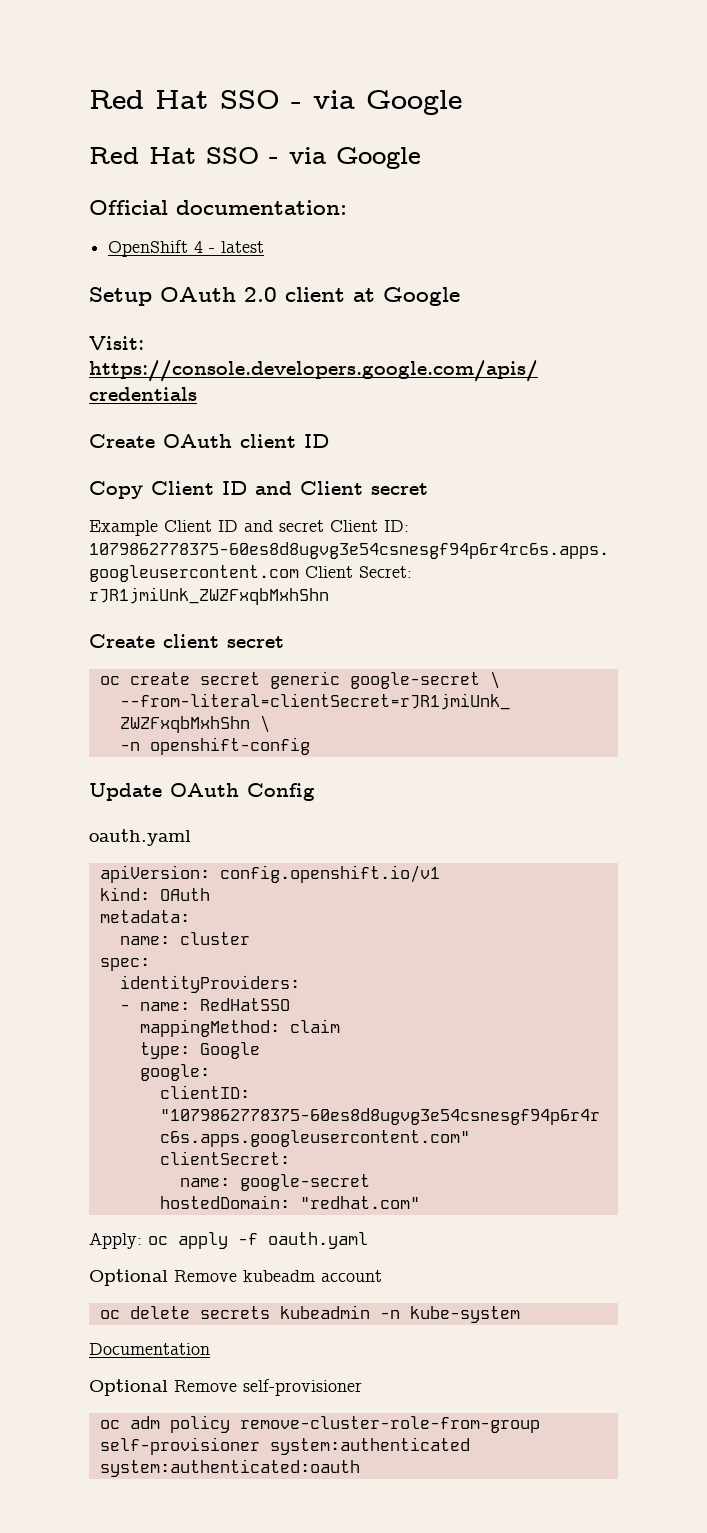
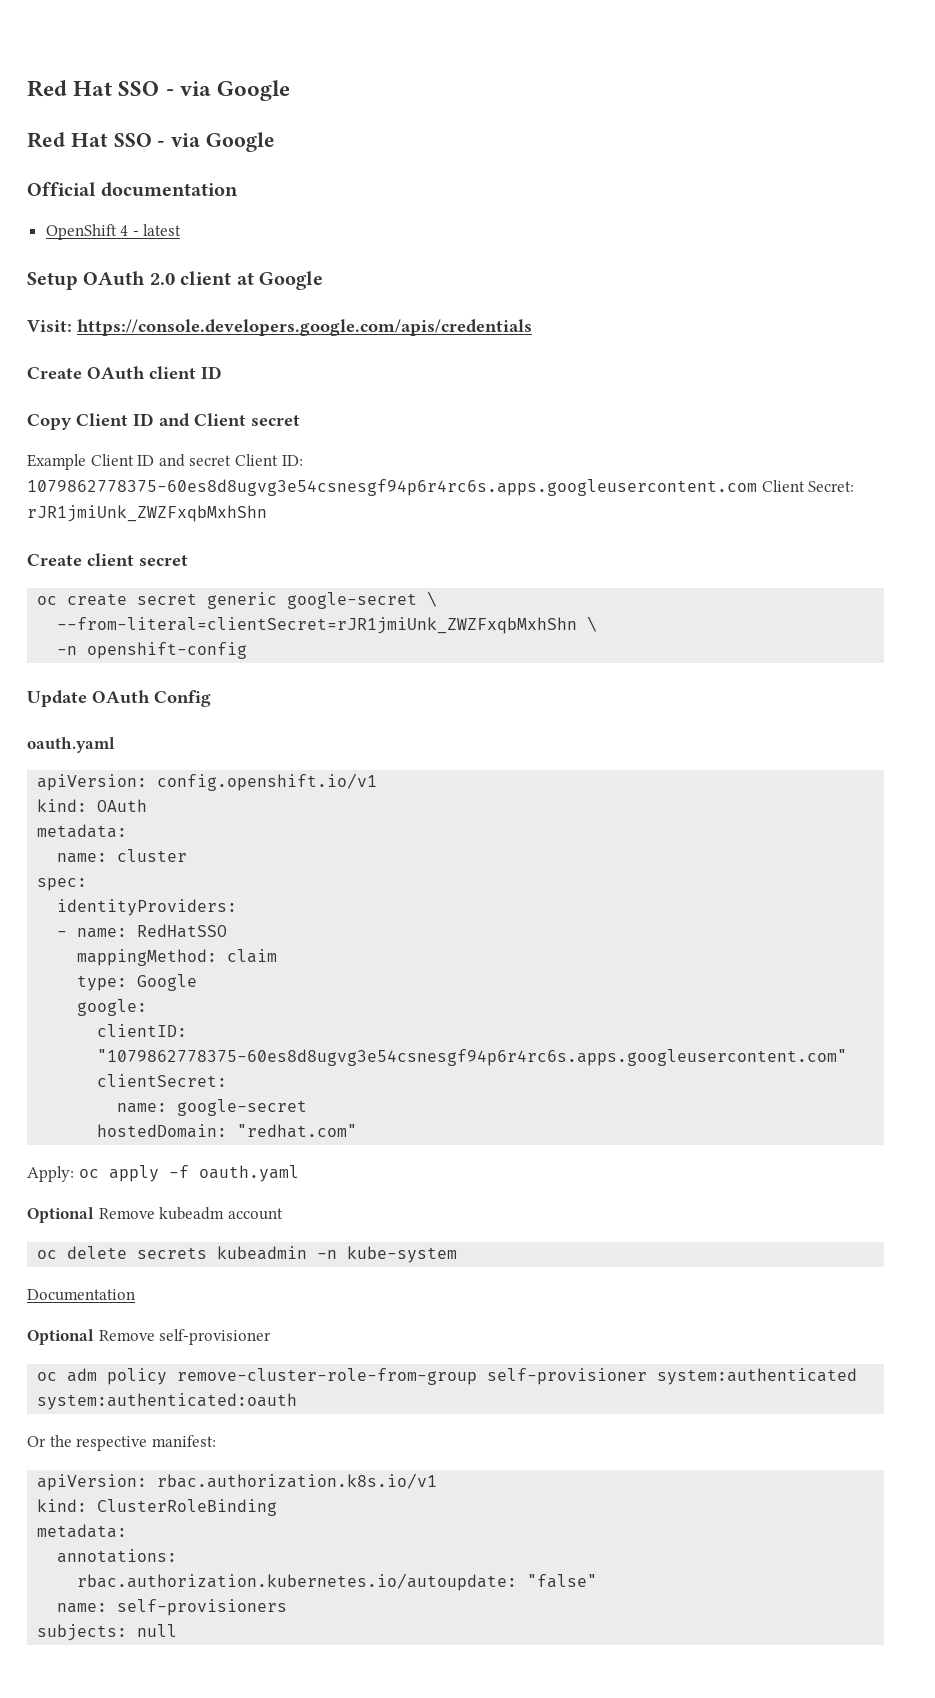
- Official documentation:
+ Official documentation
+ Or the respective manifest:
+ apiVersion: rbac.authorization.k8s.io/v1
+ kind: ClusterRoleBinding
+ metadata:
+ annotations:
+ rbac.authorization.kubernetes.io/autoupdate: "false"
+ name: self-provisioners
+ subjects: null

